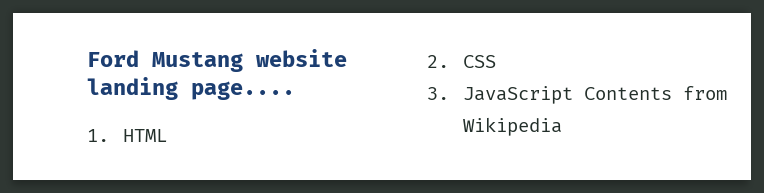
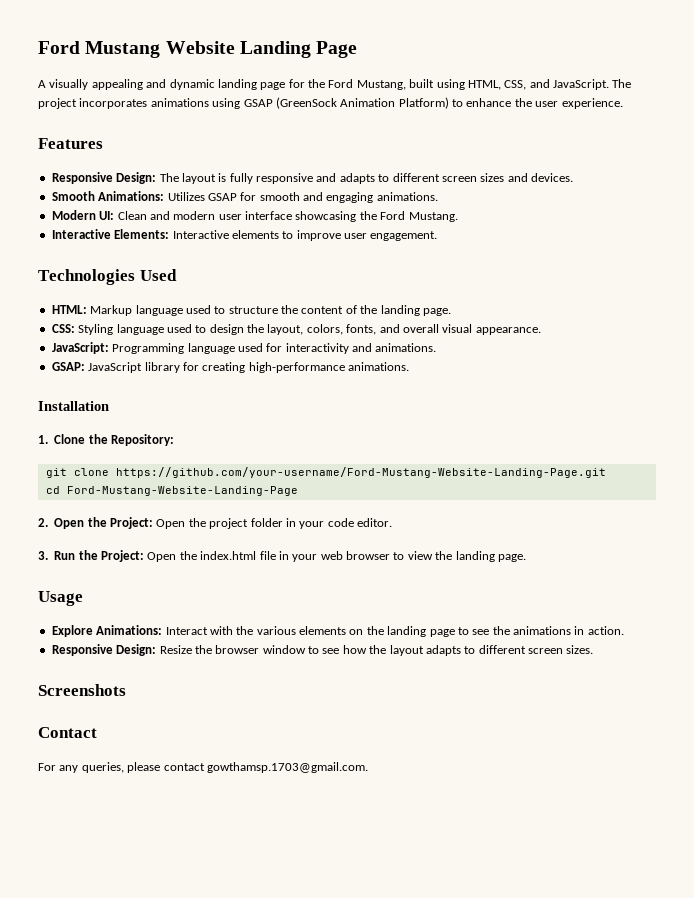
- Ford Mustang website landing page....
- 1. HTML
- 2. CSS
- 3. JavaScript Contents from Wikipedia
+ Ford Mustang Website Landing Page
+ A visually appealing and dynamic landing page for the Ford Mustang, built using HTML, CSS, and JavaScript. The project incorporates animations using GSAP (GreenSock Animation Platform) to enhance the user experience.
+ Features
+ Responsive Design: The layout is fully responsive and adapts to different screen sizes and devices.
+ Smooth Animations: Utilizes GSAP for smooth and engaging animations.
+ Modern UI: Clean and modern user interface showcasing the Ford Mustang.
+ Interactive Elements: Interactive elements to improve user engagement.
+ Technologies Used
+ HTML: Markup language used to structure the content of the landing page.
+ CSS: Styling language used to design the layout, colors, fonts, and overall visual appearance.
+ JavaScript: Programming language used for interactivity and animations.
+ GSAP: JavaScript library for creating high-performance animations.
+ Installation
+ 1. Clone the Repository:
+ git clone https://github.com/your-username/Ford-Mustang-Website-Landing-Page.git
+ cd Ford-Mustang-Website-Landing-Page
+ 2. Open the Project: Open the project folder in your code editor.
+ 3. Run the Project: Open the index.html file in your web browser to view the landing page.
+ Usage
+ Explore Animations: Interact with the various elements on the landing page to see the animations in action.
+ Responsive Design: Resize the browser window to see how the layout adapts to different screen sizes.
+ Screenshots
+ Contact
+ For any queries, please contact gowthamsp.1703@gmail.com.

